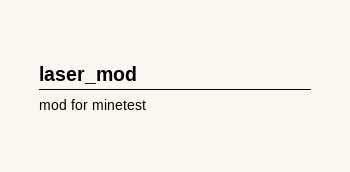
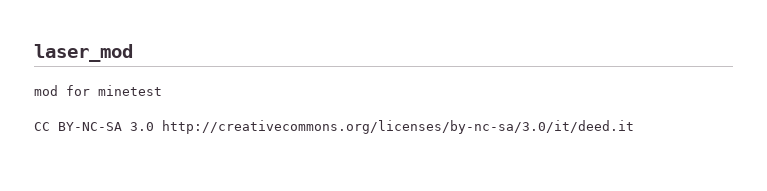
+ CC BY-NC-SA 3.0 http://creativecommons.org/licenses/by-nc-sa/3.0/it/deed.it

